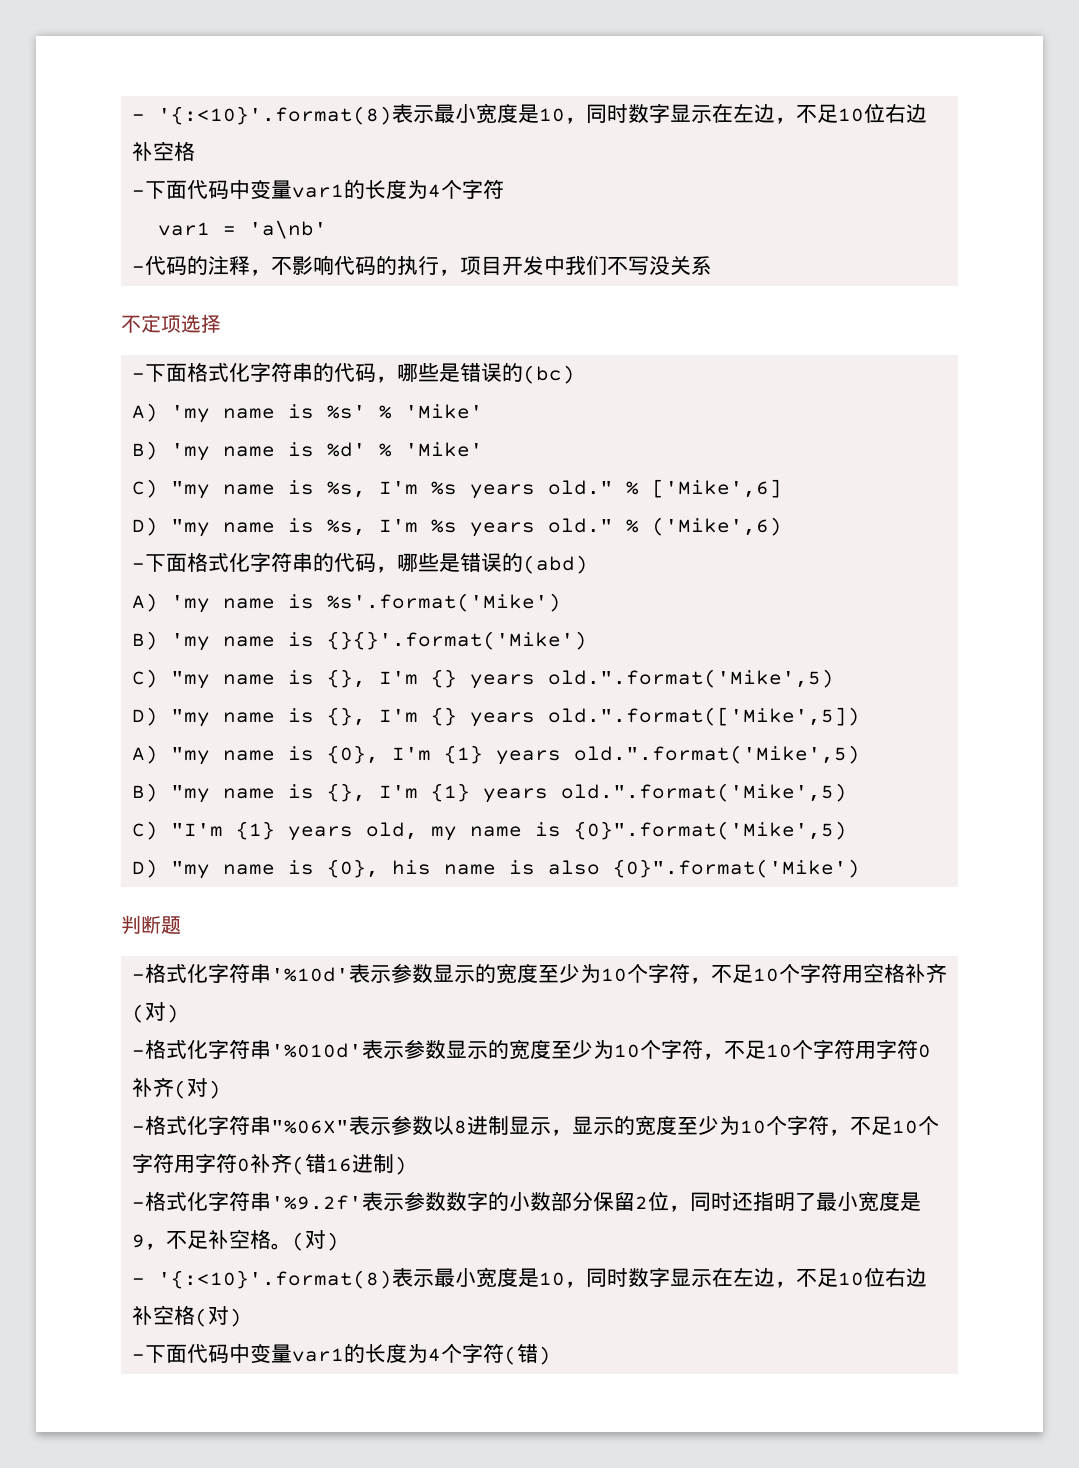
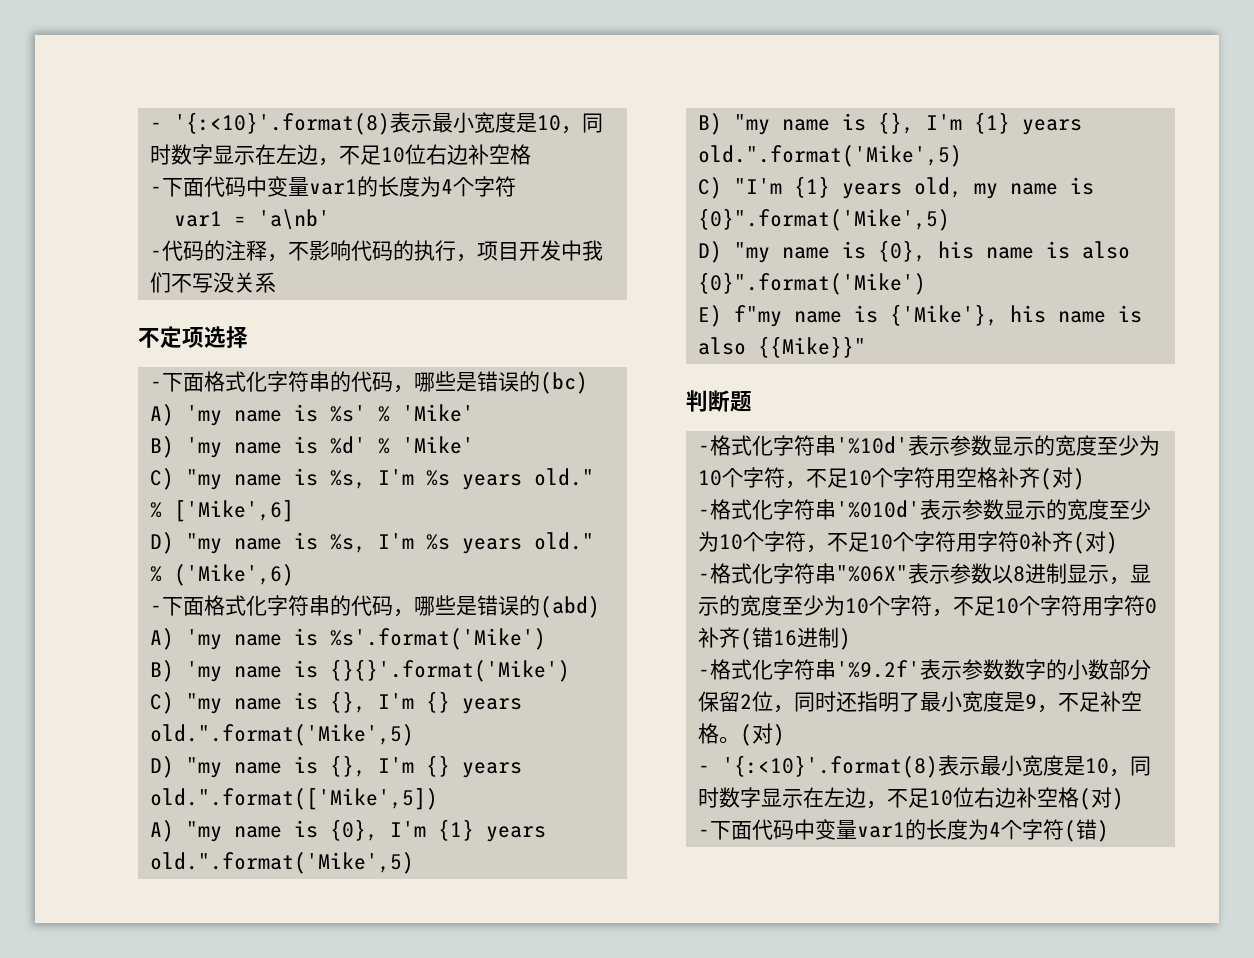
+ E) f"my name is {'Mike'}, his name is also {{Mike}}"

